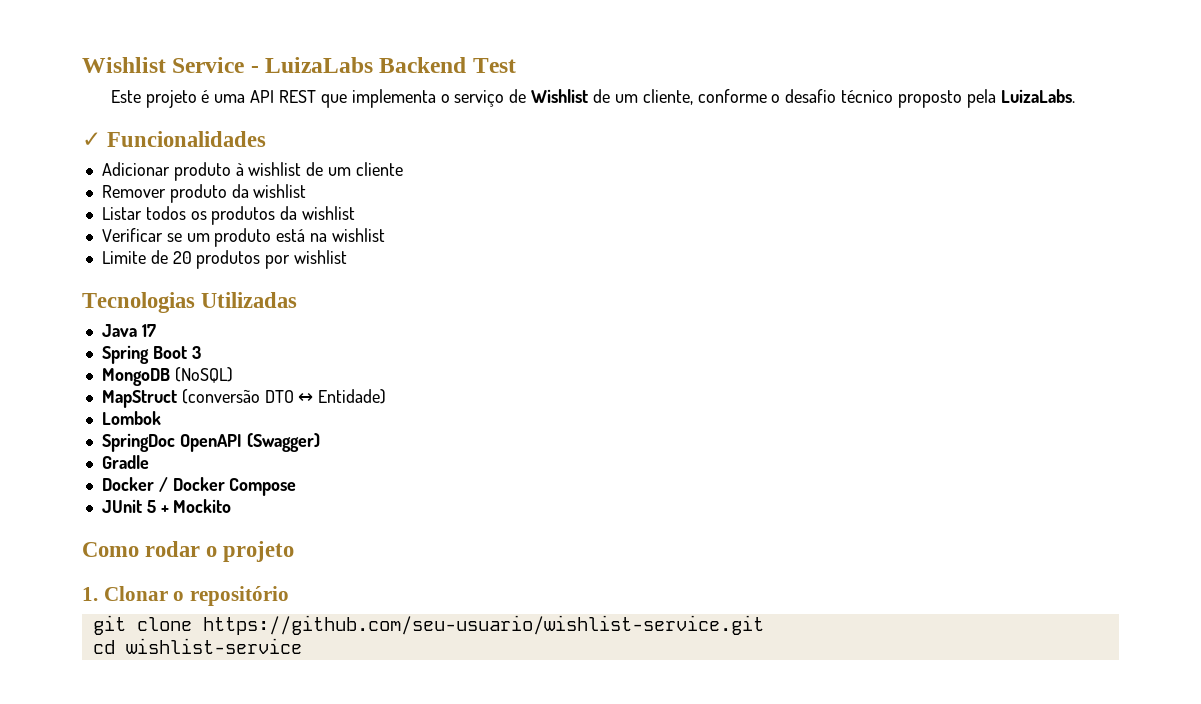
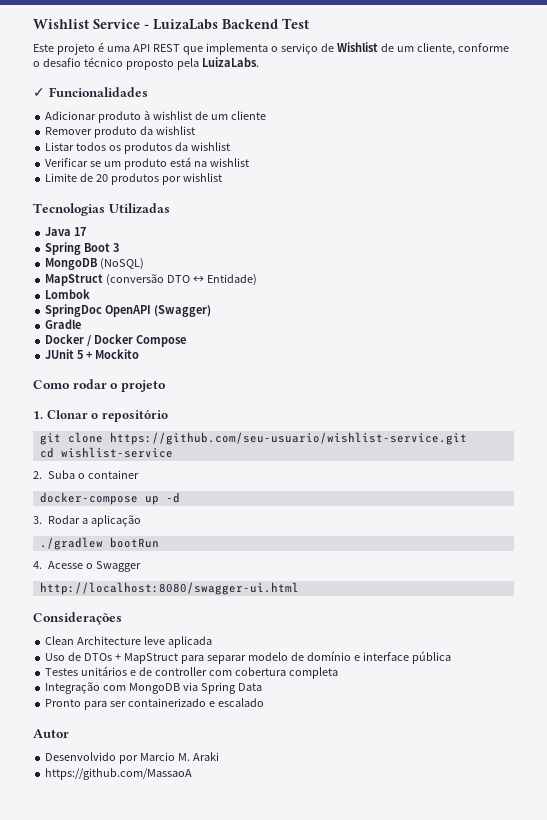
+ 2. Suba o container
+ docker-compose up -d
+ 3. Rodar a aplicação
+ ./gradlew bootRun
+ 4. Acesse o Swagger
+ http://localhost:8080/swagger-ui.html
+ Considerações
+ Clean Architecture leve aplicada
+ Uso de DTOs + MapStruct para separar modelo de domínio e interface pública
+ Testes unitários e de controller com cobertura completa
+ Integração com MongoDB via Spring Data
+ Pronto para ser containerizado e escalado
+ Autor
+ Desenvolvido por Marcio M. Araki
+ https://github.com/MassaoA

